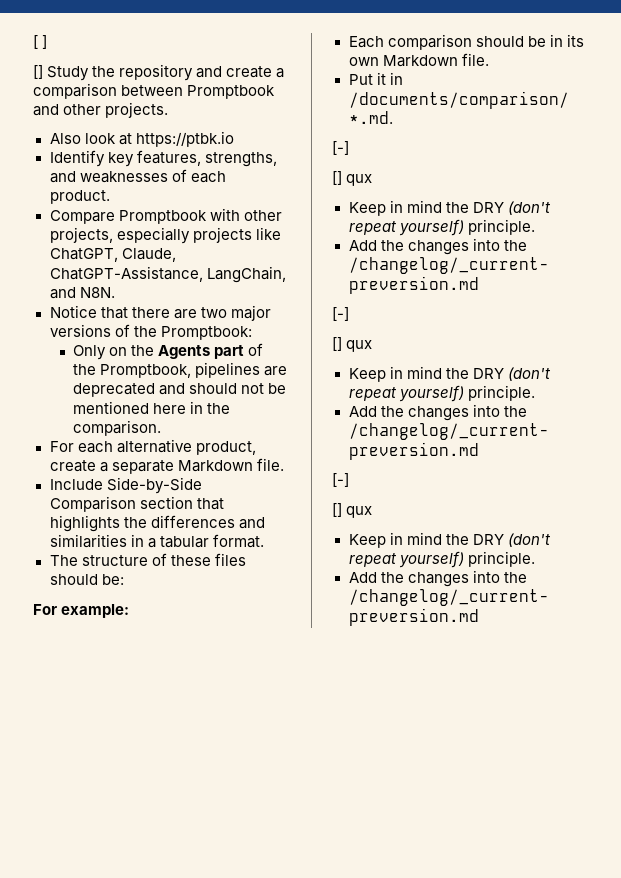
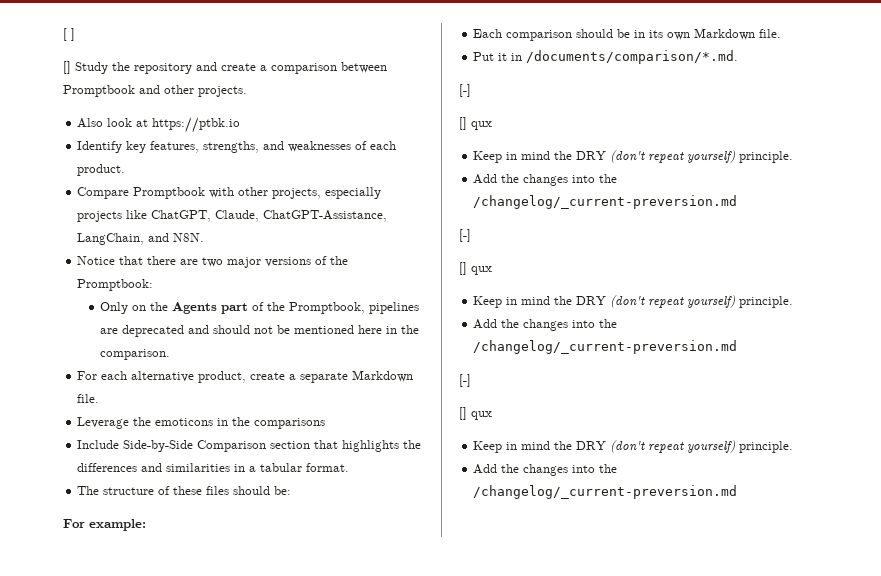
+ Leverage the emoticons in the comparisons

